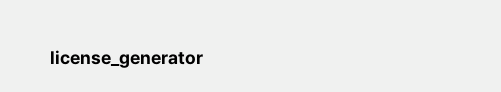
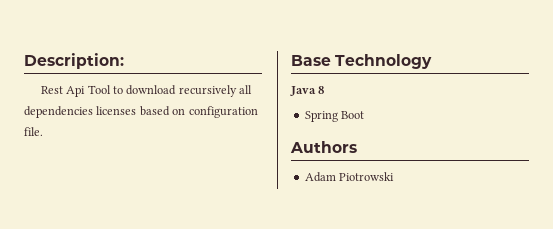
- license_generator
+ Description:
+ Rest Api Tool to download recursively all dependencies licenses based on configuration file.
+ Base Technology
+ Java 8
+ Spring Boot
+ Authors
+ Adam Piotrowski

